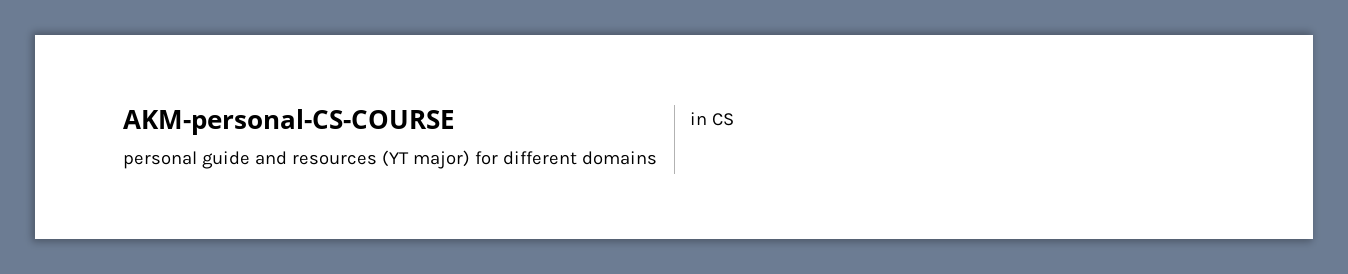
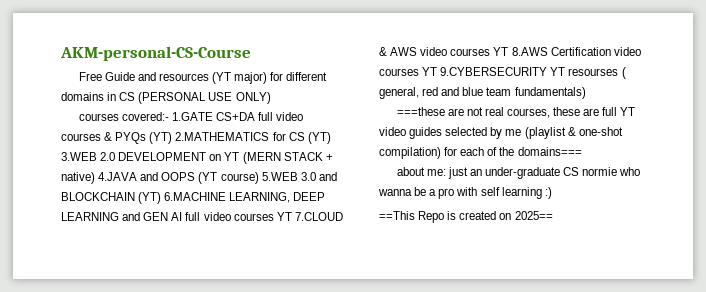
- AKM-personal-CS-COURSE
- personal guide and resources (YT major) for different domains in CS
+ AKM-personal-CS-Course
+ Free Guide and resources (YT major) for different domains in CS (PERSONAL USE ONLY)
+ courses covered:- 1.GATE CS+DA full video courses & PYQs (YT) 2.MATHEMATICS for CS (YT) 3.WEB 2.0 DEVELOPMENT on YT (MERN STACK + native) 4.JAVA and OOPS (YT course) 5.WEB 3.0 and BLOCKCHAIN (YT) 6.MACHINE LEARNING, DEEP LEARNING and GEN AI full video courses YT 7.CLOUD & AWS video courses YT 8.AWS Certification video courses YT 9.CYBERSECURITY YT resourses ( general, red and blue team fundamentals)
+ ===these are not real courses, these are full YT video guides selected by me (playlist & one-shot compilation) for each of the domains===
+ about me: just an under-graduate CS normie who wanna be a pro with self learning :)
+ ==This Repo is created on 2025==

